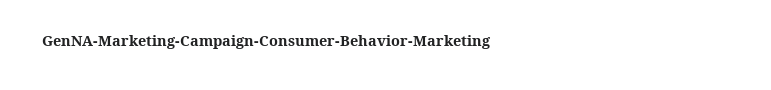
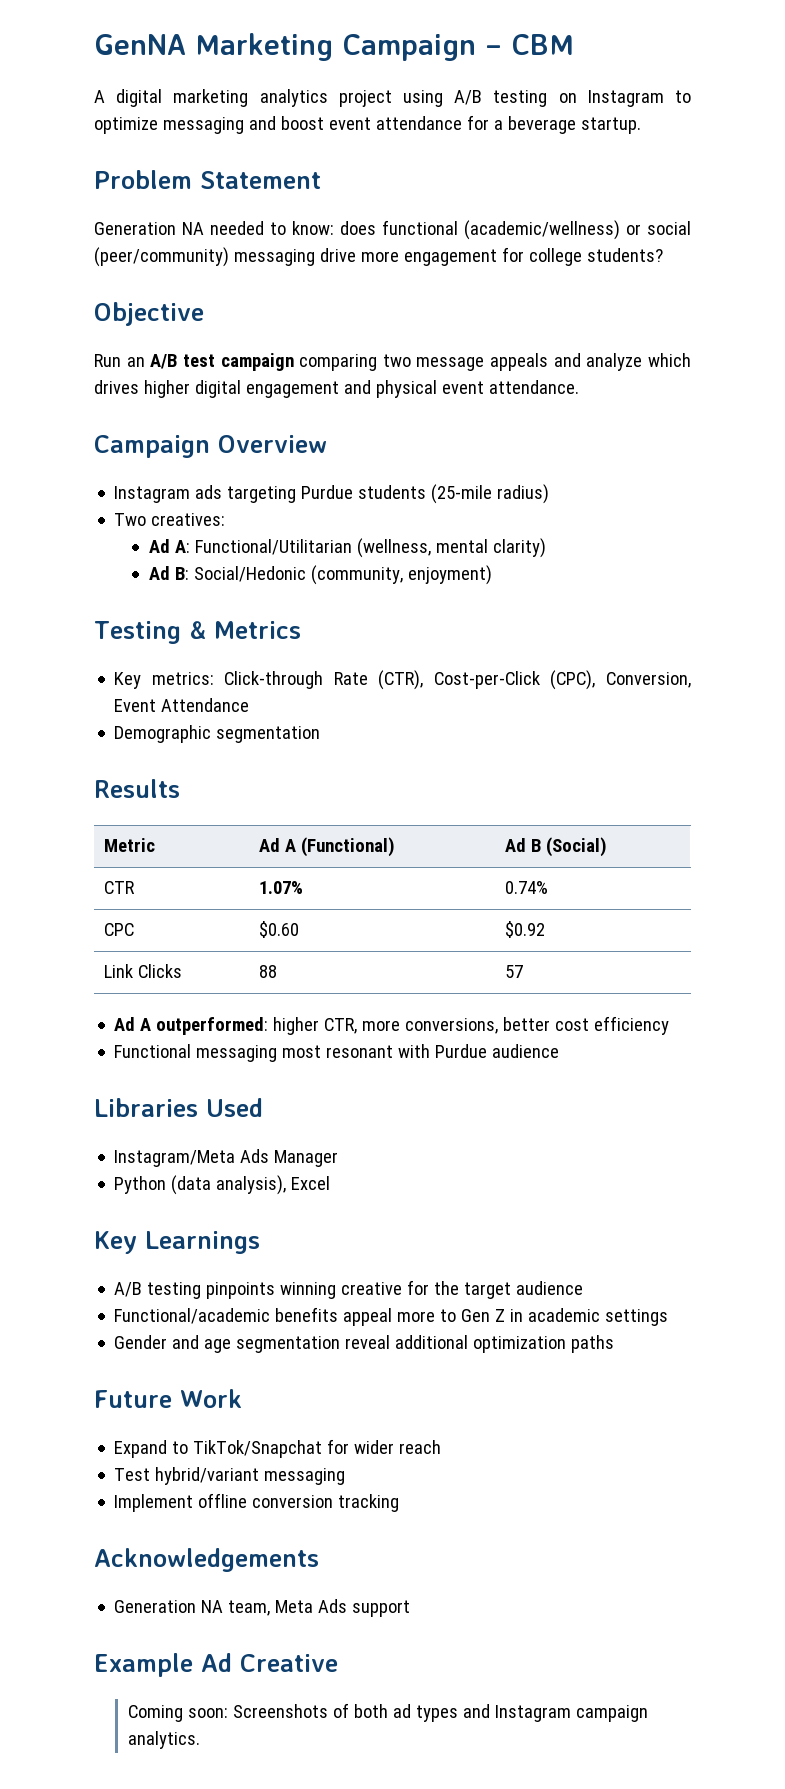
- GenNA-Marketing-Campaign-Consumer-Behavior-Marketing
+ GenNA Marketing Campaign – CBM
+ A digital marketing analytics project using A/B testing on Instagram to optimize messaging and boost event attendance for a beverage startup.
+ Problem Statement
+ Generation NA needed to know: does functional (academic/wellness) or social (peer/community) messaging drive more engagement for college students?
+ Objective
+ Run an A/B test campaign comparing two message appeals and analyze which drives higher digital engagement and physical event attendance.
+ Campaign Overview
+ Instagram ads targeting Purdue students (25-mile radius)
+ Two creatives:
+ Ad A: Functional/Utilitarian (wellness, mental clarity)
+ Ad B: Social/Hedonic (community, enjoyment)
+ Testing & Metrics
+ Key metrics: Click-through Rate (CTR), Cost-per-Click (CPC), Conversion, Event Attendance
+ Demographic segmentation
+ Results
+ Metric | Ad A (Functional) | Ad B (Social)
+ CTR | 1.07% | 0.74%
+ CPC | $0.60 | $0.92
+ Link Clicks | 88 | 57
+ Ad A outperformed: higher CTR, more conversions, better cost efficiency
+ Functional messaging most resonant with Purdue audience
+ Libraries Used
+ Instagram/Meta Ads Manager
+ Python (data analysis), Excel
+ Key Learnings
+ A/B testing pinpoints winning creative for the target audience
+ Functional/academic benefits appeal more to Gen Z in academic settings
+ Gender and age segmentation reveal additional optimization paths
+ Future Work
+ Expand to TikTok/Snapchat for wider reach
+ Test hybrid/variant messaging
+ Implement offline conversion tracking
+ Acknowledgements
+ Generation NA team, Meta Ads support
+ Example Ad Creative
+ Coming soon: Screenshots of both ad types and Instagram campaign analytics.

